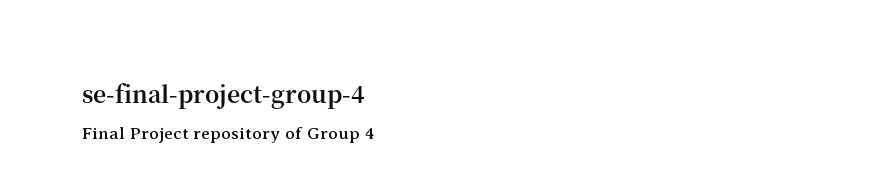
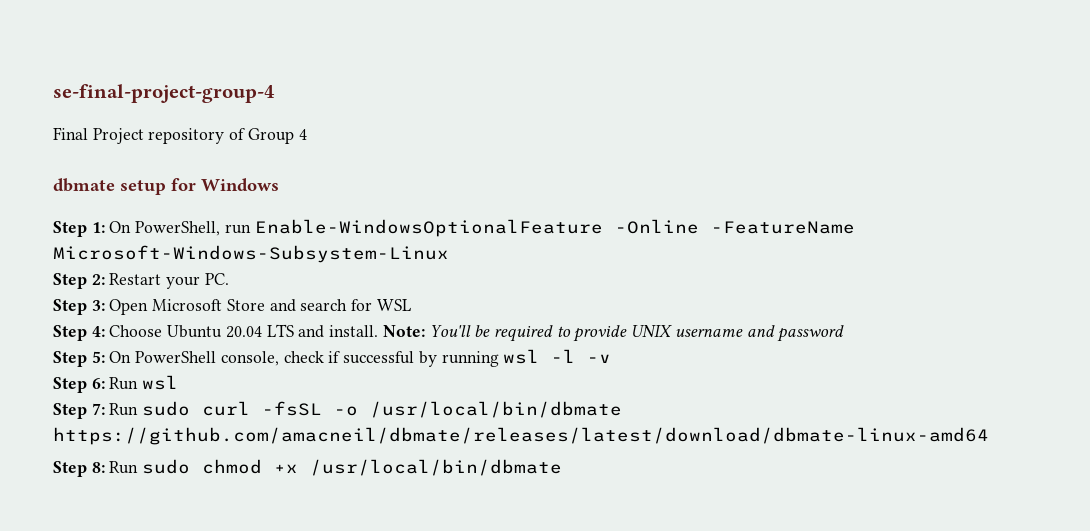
+ dbmate setup for Windows
+ Step 1: On PowerShell, run Enable-WindowsOptionalFeature -Online -FeatureName Microsoft-Windows-Subsystem-Linux
+ Step 2: Restart your PC.
+ Step 3: Open Microsoft Store and search for WSL
+ Step 4: Choose Ubuntu 20.04 LTS and install. Note: You'll be required to provide UNIX username and password
+ Step 5: On PowerShell console, check if successful by running wsl -l -v
+ Step 6: Run wsl
+ Step 7: Run sudo curl -fsSL -o /usr/local/bin/dbmate https://github.com/amacneil/dbmate/releases/latest/download/dbmate-linux-amd64
+ Step 8: Run sudo chmod +x /usr/local/bin/dbmate

